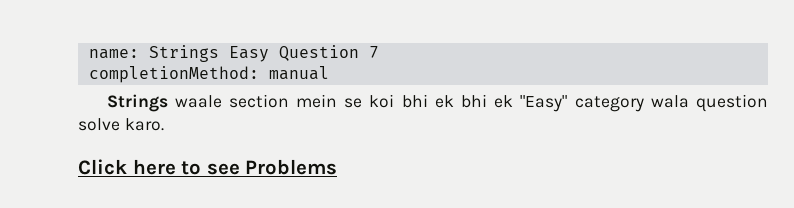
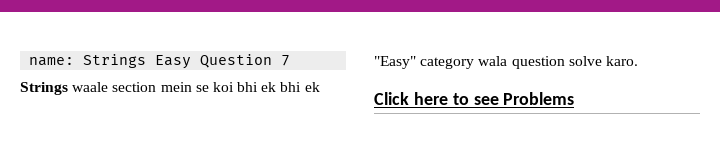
- completionMethod: manual

